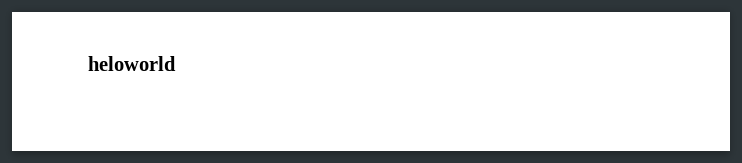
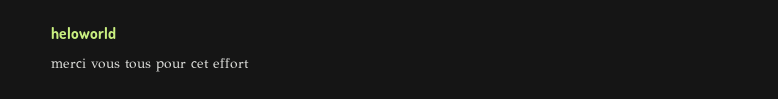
+ merci vous tous pour cet effort

